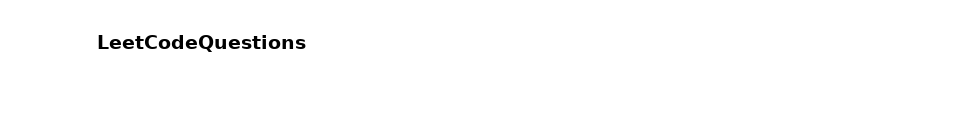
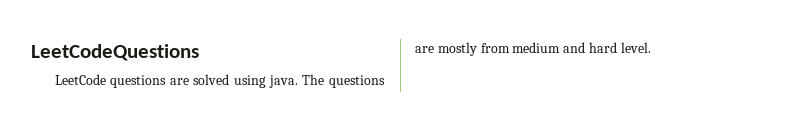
+ LeetCode questions are solved using java. The questions are mostly from medium and hard level.

